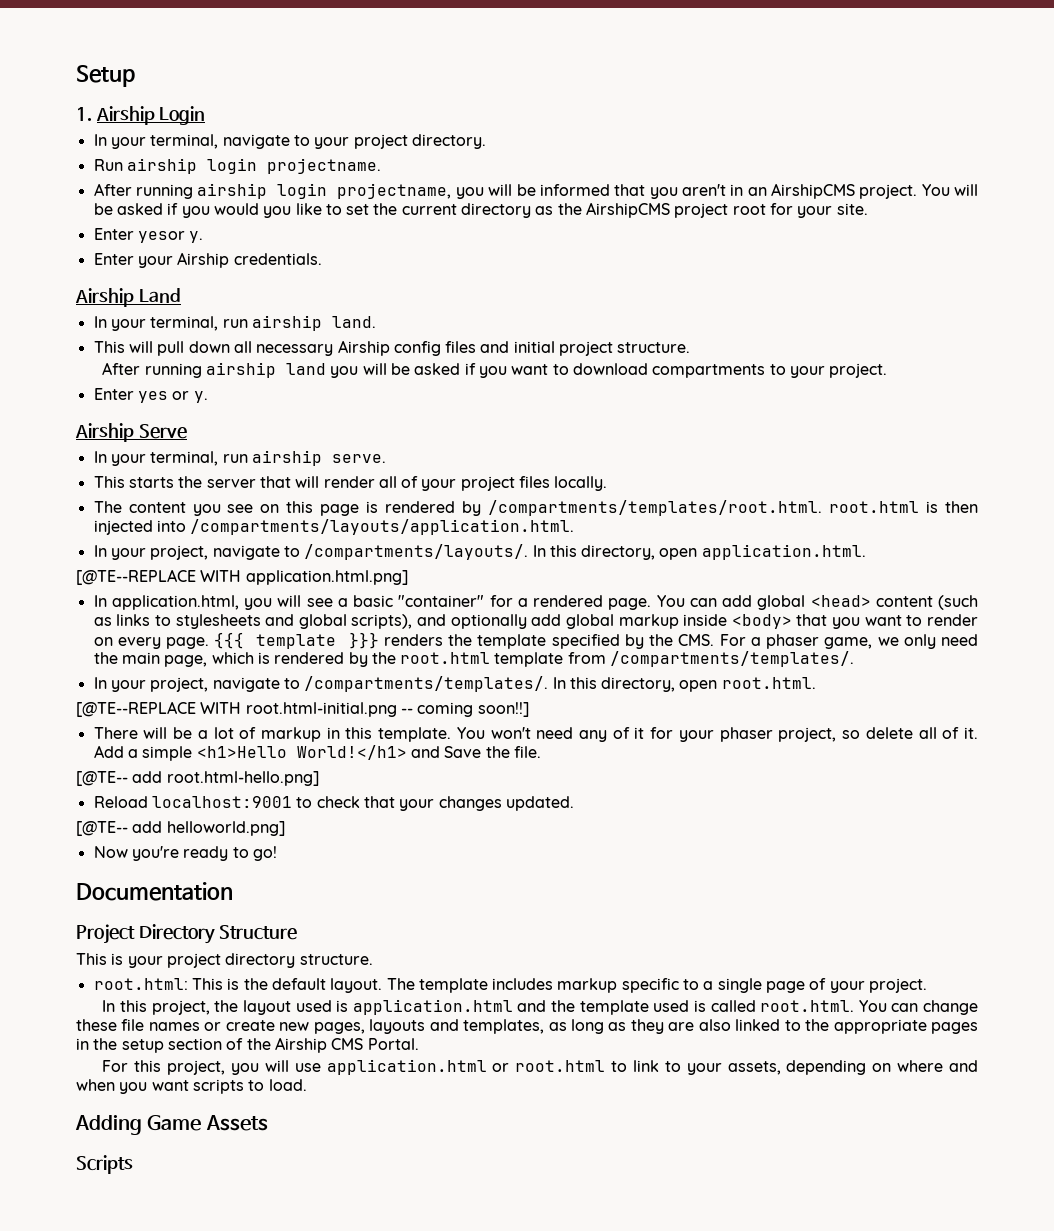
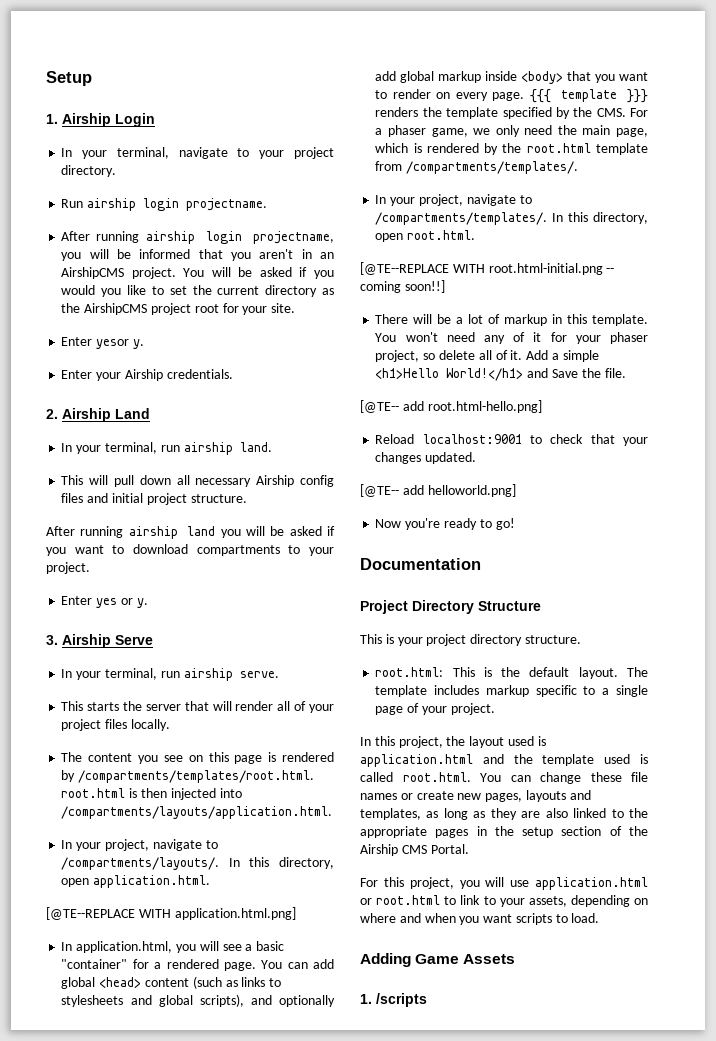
- Airship Land
+ 2. Airship Land
- Airship Serve
+ 3. Airship Serve
- Scripts
+ 1. /scripts

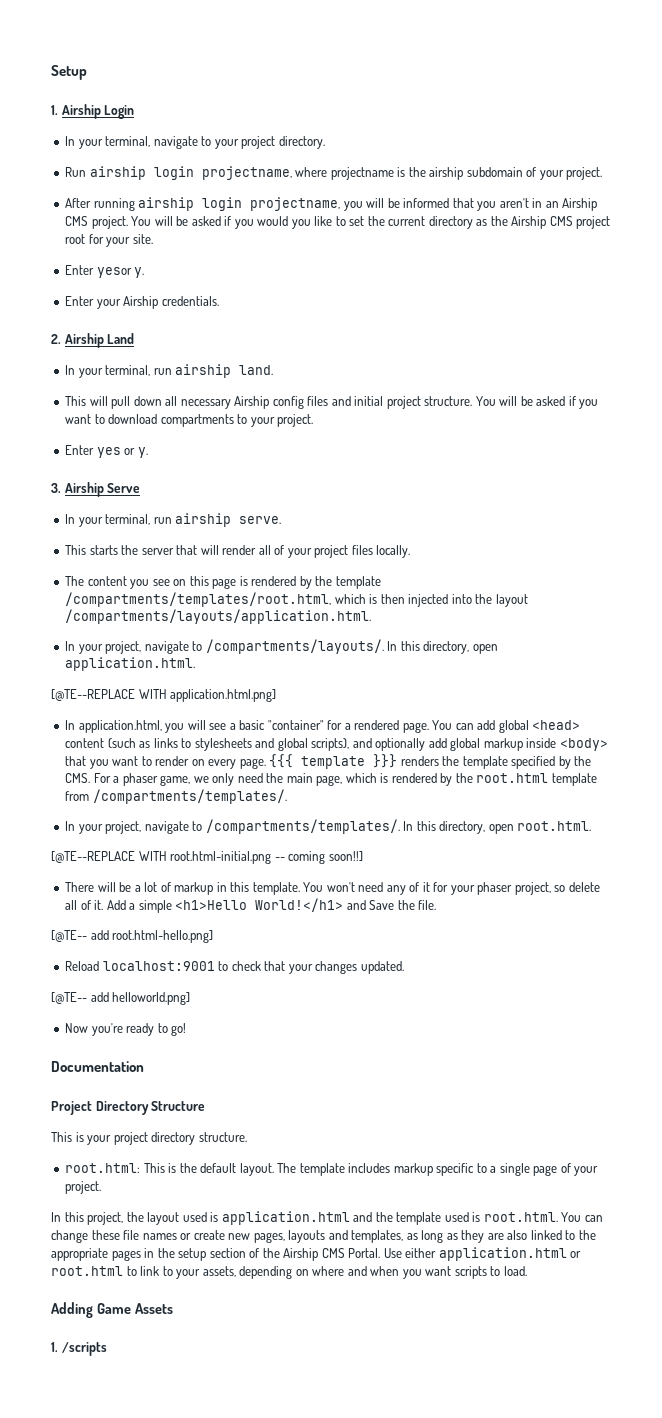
- Run airship login projectname.
+ Run airship login projectname, where projectname is the airship subdomain of your project.
- After running airship login projectname, you will be informed that you aren't in an AirshipCMS project.
+ After running airship login projectname, you will be informed that you aren't in an Airship CMS project.
- You will be asked if you would you like to set the current directory as the AirshipCMS project root for your site.
+ You will be asked if you would you like to set the current directory as the Airship CMS project root for your site.
- This will pull down all necessary Airship config files and initial project structure.
- After running airship land you will be asked if you want to download compartments to your project.
+ This will pull down all necessary Airship config files and initial project structure. You will be asked if you want to download compartments to your project.
- The content you see on this page is rendered by /compartments/templates/root.html. root.html is then injected into /compartments/layouts/application.html.
+ The content you see on this page is rendered by the template /compartments/templates/root.html, which is then injected into the layout /compartments/layouts/application.html.
- In this project, the layout used is application.html and the template used is called root.html. You can change these file names or create new pages, layouts and templates, as long as they are also linked to the appropriate pages in the setup section of the Airship CMS Portal.
- For this project, you will use application.html or root.html to link to your assets, depending on where and when you want scripts to load.
+ In this project, the layout used is application.html and the template used is root.html. You can change these file names or create new pages, layouts and templates, as long as they are also linked to the appropriate pages in the setup section of the Airship CMS Portal. Use either application.html or root.html to link to your assets, depending on where and when you want scripts to load.

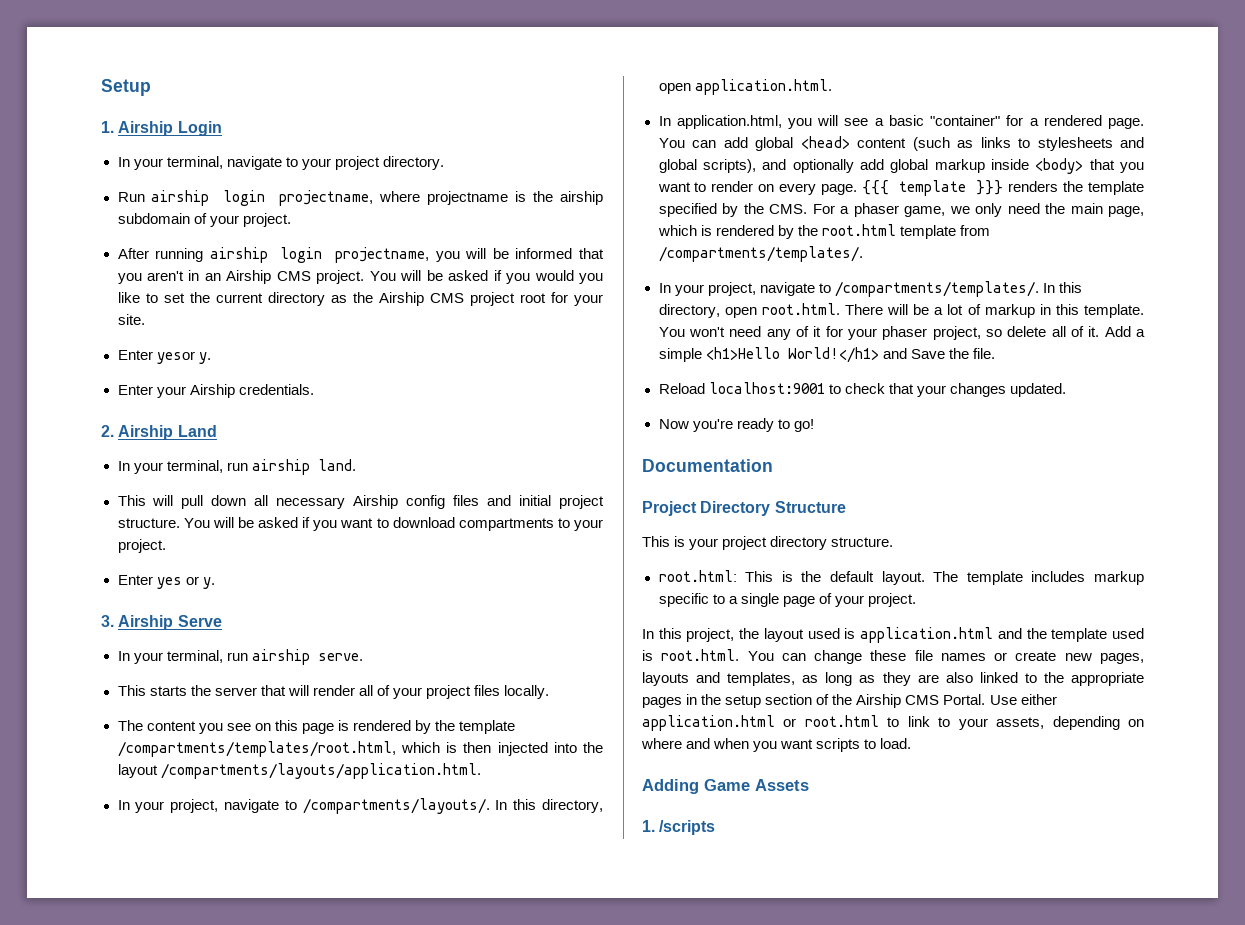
- [@TE--REPLACE WITH application.html.png]
- In this directory, open root.html.
- [@TE--REPLACE WITH root.html-initial.png -- coming soon!!]
- There will be a lot of markup in this template.
+ In this directory, open root.html. There will be a lot of markup in this template.
- [@TE-- add root.html-hello.png]
- [@TE-- add helloworld.png]

